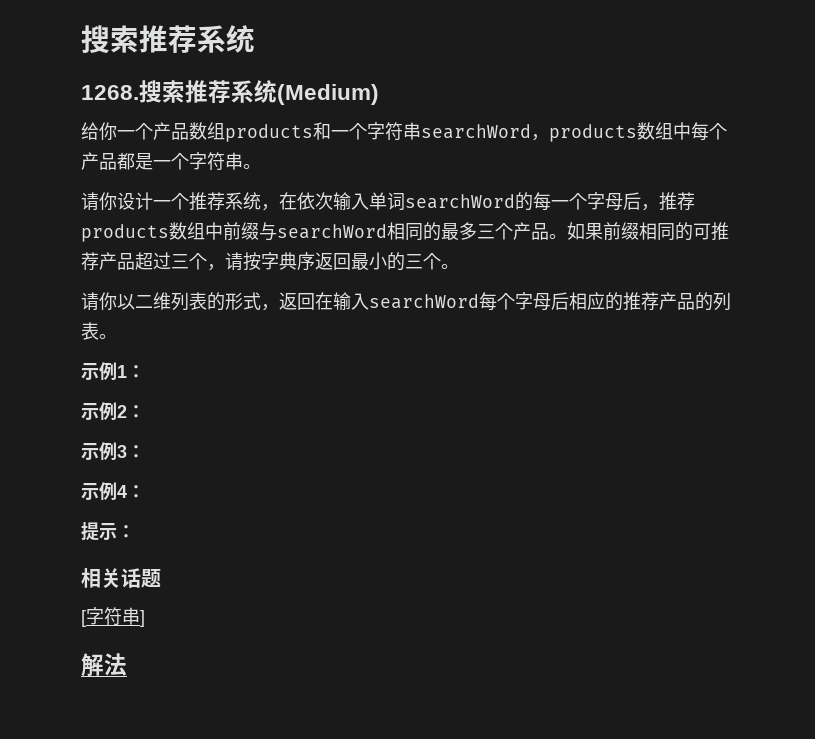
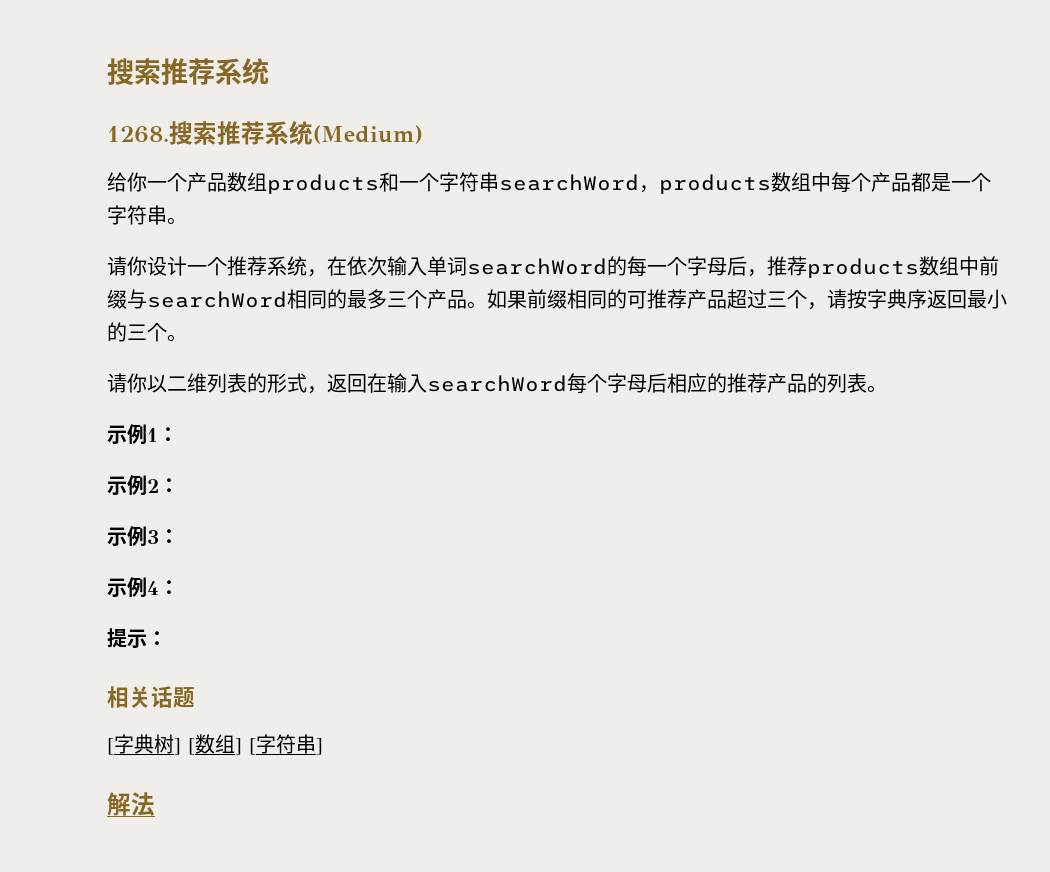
- [字符串]
+ [字典树] [数组] [字符串]

